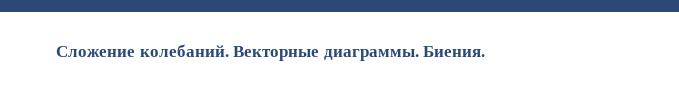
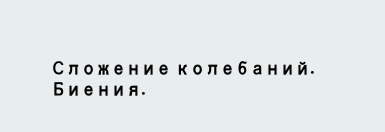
- Векторные диаграммы.

